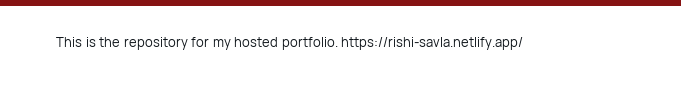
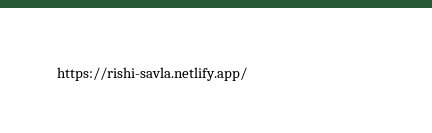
- This is the repository for my hosted portfolio. https://rishi-savla.netlify.app/
+ https://rishi-savla.netlify.app/

